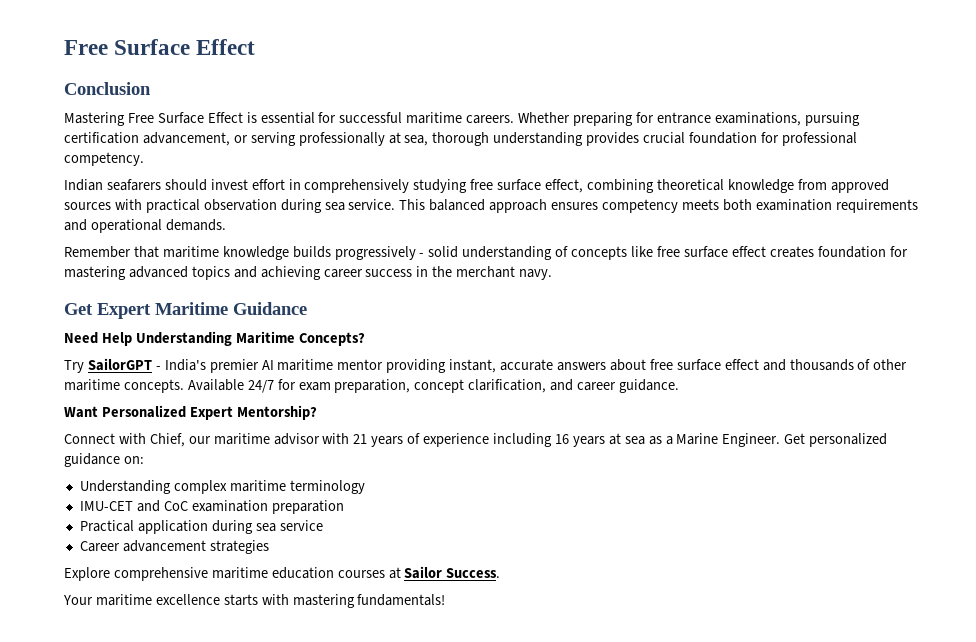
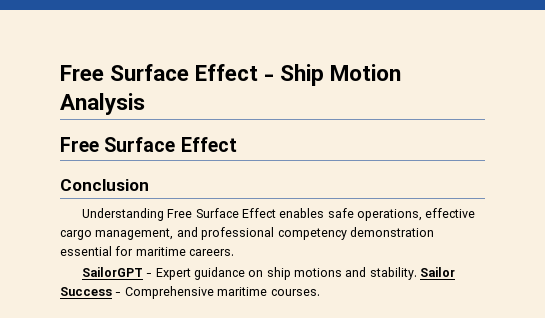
+ Free Surface Effect - Ship Motion Analysis
- Mastering Free Surface Effect is essential for successful maritime careers. Whether preparing for entrance examinations, pursuing certification advancement, or serving professionally at sea, thorough understanding provides crucial foundation for professional competency.
- Indian seafarers should invest effort in comprehensively studying free surface effect, combining theoretical knowledge from approved sources with practical observation during sea service. This balanced approach ensures competency meets both examination requirements and operational demands.
- Remember that maritime knowledge builds progressively - solid understanding of concepts like free surface effect creates foundation for mastering advanced topics and achieving career success in the merchant navy.
- Get Expert Maritime Guidance
- Need Help Understanding Maritime Concepts?
- Try SailorGPT - India's premier AI maritime mentor providing instant, accurate answers about free surface effect and thousands of other maritime concepts. Available 24/7 for exam preparation, concept clarification, and career guidance.
- Want Personalized Expert Mentorship?
- Connect with Chief, our maritime advisor with 21 years of experience including 16 years at sea as a Marine Engineer. Get personalized guidance on:
- Understanding complex maritime terminology
- IMU-CET and CoC examination preparation
- Practical application during sea service
- Career advancement strategies
- Explore comprehensive maritime education courses at Sailor Success.
- Your maritime excellence starts with mastering fundamentals!
+ Understanding Free Surface Effect enables safe operations, effective cargo management, and professional competency demonstration essential for maritime careers.
+ SailorGPT - Expert guidance on ship motions and stability. Sailor Success - Comprehensive maritime courses.

